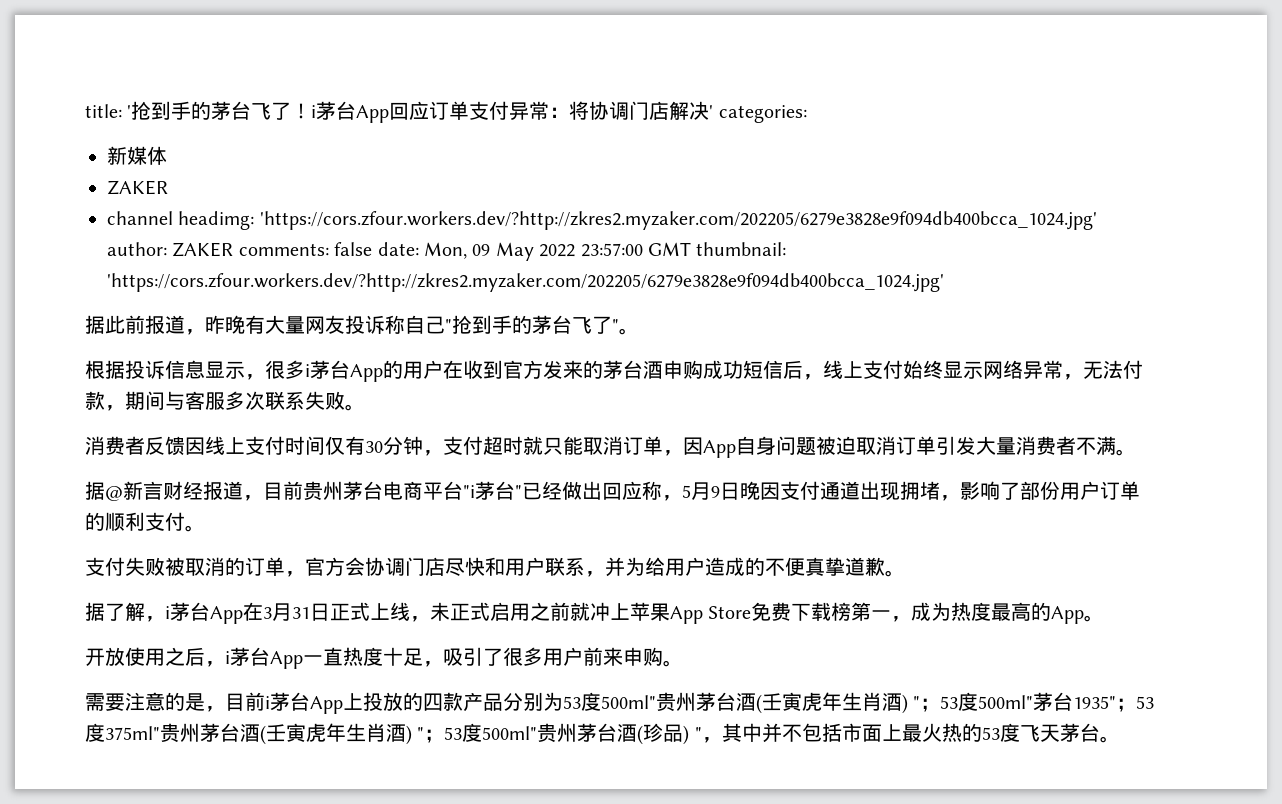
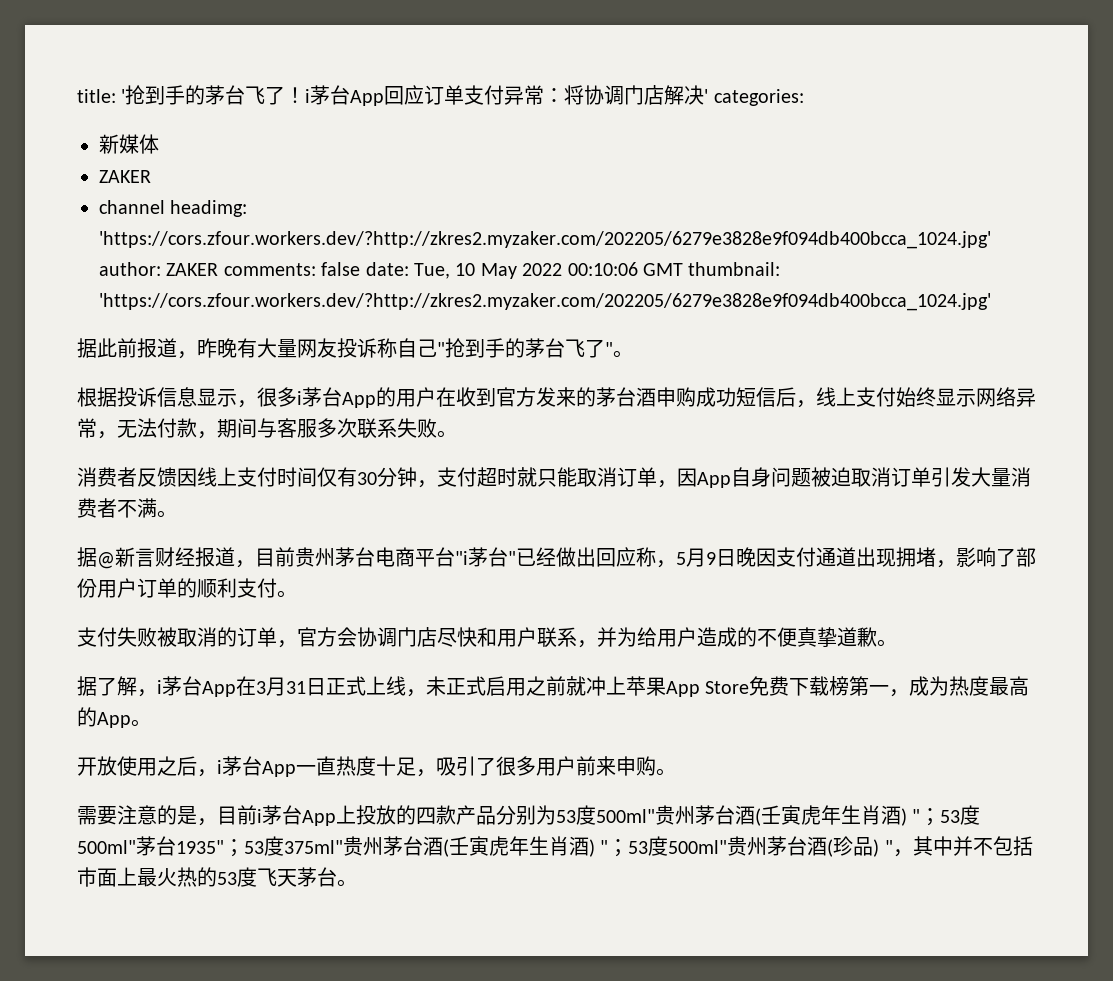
- channel headimg: 'https://cors.zfour.workers.dev/?http://zkres2.myzaker.com/202205/6279e3828e9f094db400bcca_1024.jpg' author: ZAKER comments: false date: Mon, 09 May 2022 23:57:00 GMT thumbnail: 'https://cors.zfour.workers.dev/?http://zkres2.myzaker.com/202205/6279e3828e9f094db400bcca_1024.jpg'
+ channel headimg: 'https://cors.zfour.workers.dev/?http://zkres2.myzaker.com/202205/6279e3828e9f094db400bcca_1024.jpg' author: ZAKER comments: false date: Tue, 10 May 2022 00:10:06 GMT thumbnail: 'https://cors.zfour.workers.dev/?http://zkres2.myzaker.com/202205/6279e3828e9f094db400bcca_1024.jpg'

